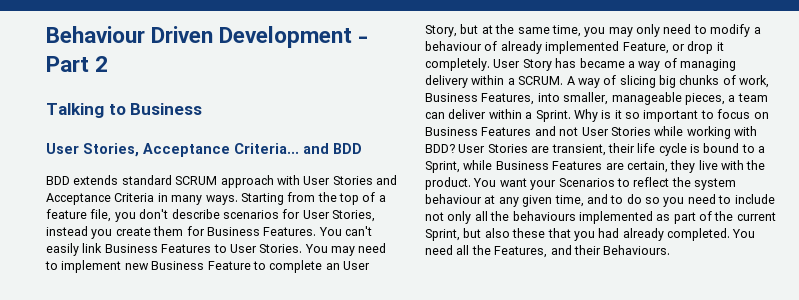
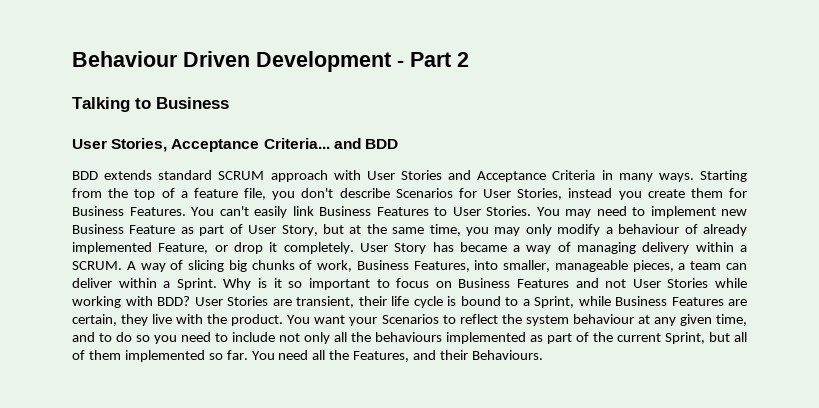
- Starting from the top of a feature file, you don't describe scenarios for User Stories, instead you create them for Business Features.
+ Starting from the top of a feature file, you don't describe Scenarios for User Stories, instead you create them for Business Features.
- You may need to implement new Business Feature to complete an User Story, but at the same time, you may only need to modify a behaviour of already implemented Feature, or drop it completely.
+ You may need to implement new Business Feature as part of User Story, but at the same time, you may only modify a behaviour of already implemented Feature, or drop it completely.
- You want your Scenarios to reflect the system behaviour at any given time, and to do so you need to include not only all the behaviours implemented as part of the current Sprint, but also these that you had already completed.
+ You want your Scenarios to reflect the system behaviour at any given time, and to do so you need to include not only all the behaviours implemented as part of the current Sprint, but all of them implemented so far.

